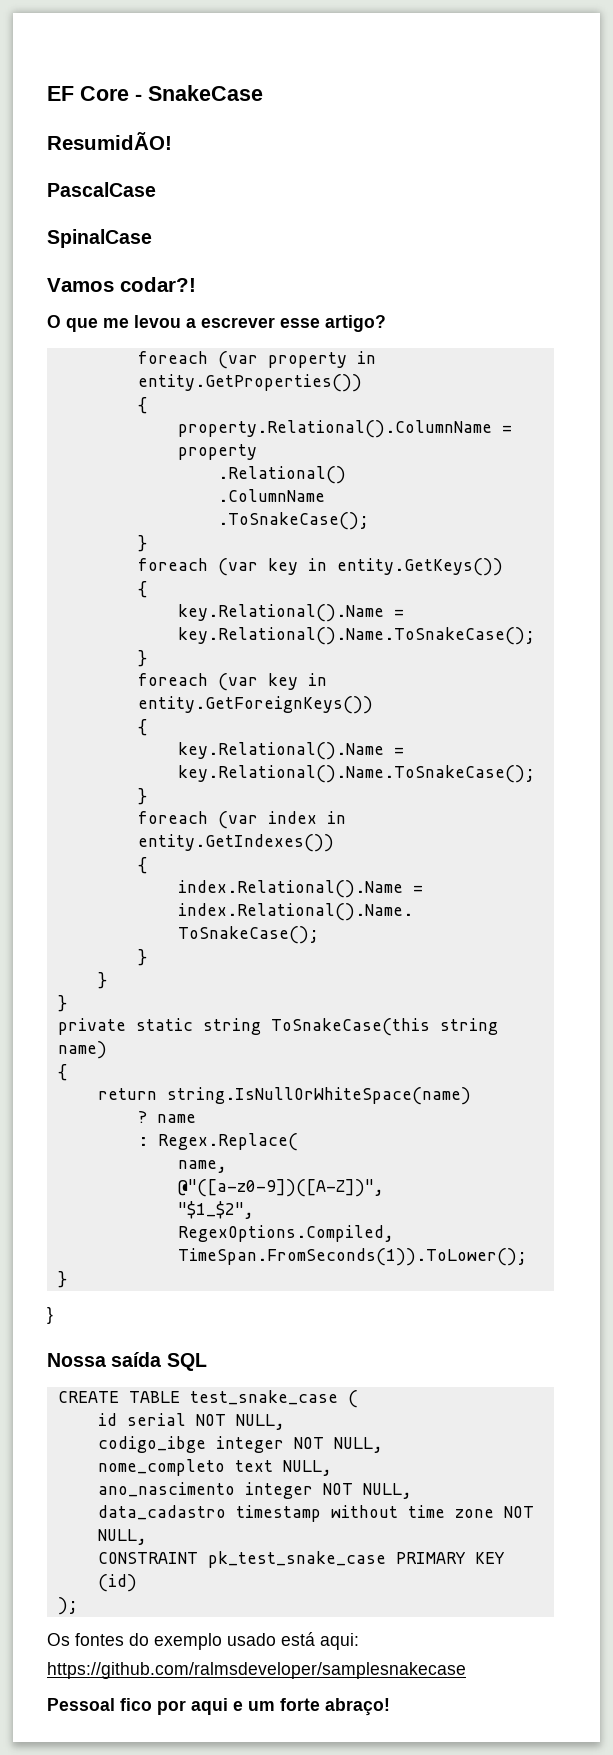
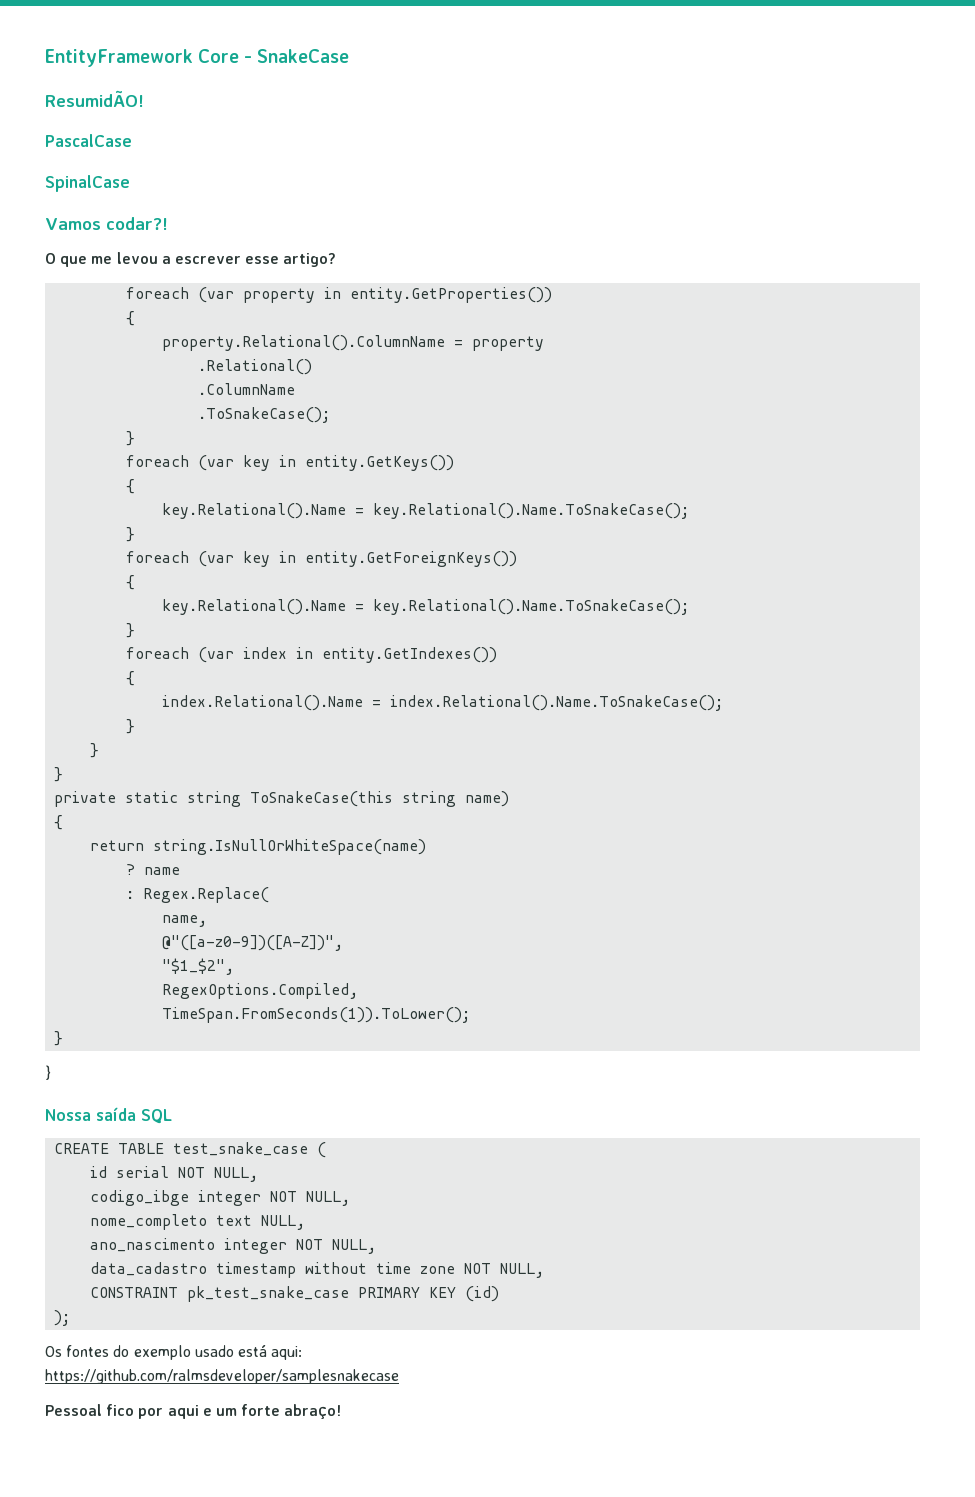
- EF Core - SnakeCase
+ EntityFramework Core - SnakeCase

